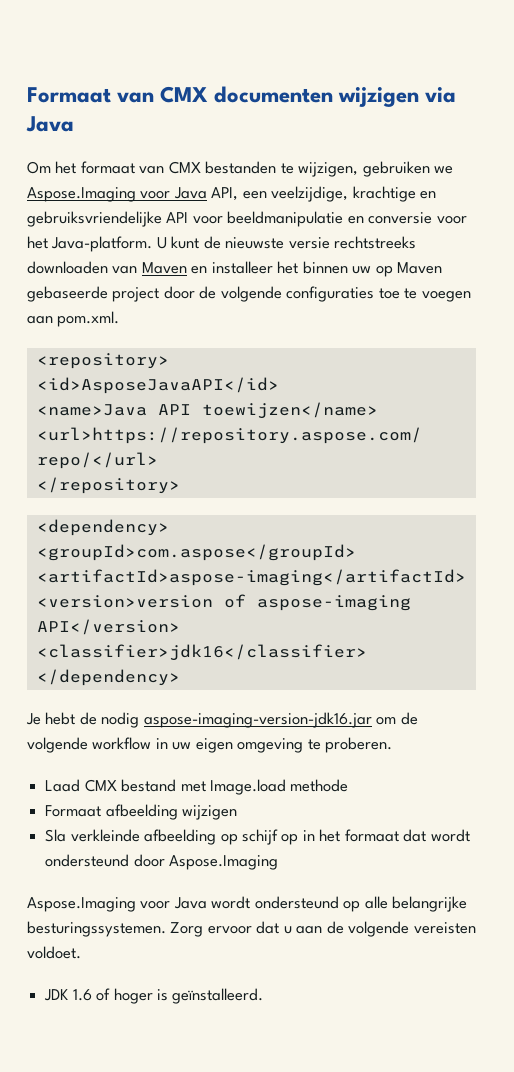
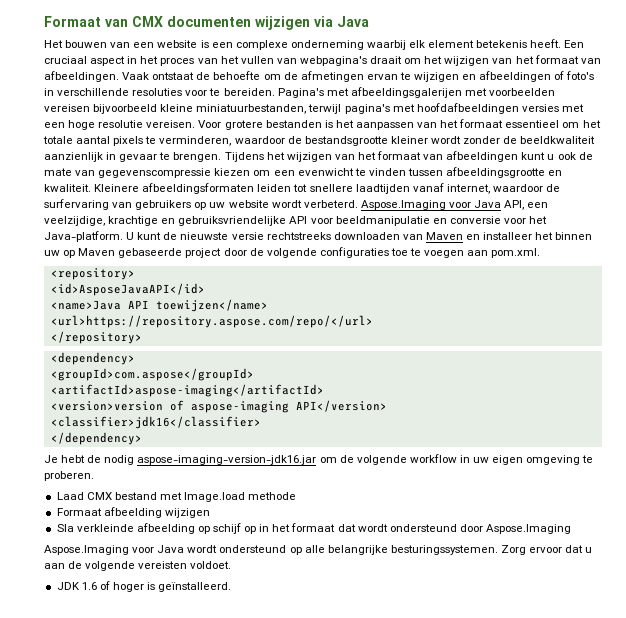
- Om het formaat van CMX bestanden te wijzigen, gebruiken we Aspose.Imaging voor Java API, een veelzijdige, krachtige en gebruiksvriendelijke API voor beeldmanipulatie en conversie voor het Java-platform.
+ Het bouwen van een website is een complexe onderneming waarbij elk element betekenis heeft. Een cruciaal aspect in het proces van het vullen van webpagina's draait om het wijzigen van het formaat van afbeeldingen. Vaak ontstaat de behoefte om de afmetingen ervan te wijzigen en afbeeldingen of foto's in verschillende resoluties voor te bereiden. Pagina's met afbeeldingsgalerijen met voorbeelden vereisen bijvoorbeeld kleine miniatuurbestanden, terwijl pagina's met hoofdafbeeldingen versies met een hoge resolutie vereisen. Voor grotere bestanden is het aanpassen van het formaat essentieel om het totale aantal pixels te verminderen, waardoor de bestandsgrootte kleiner wordt zonder de beeldkwaliteit aanzienlijk in gevaar te brengen. Tijdens het wijzigen van het formaat van afbeeldingen kunt u ook de mate van gegevenscompressie kiezen om een evenwicht te vinden tussen afbeeldingsgrootte en kwaliteit. Kleinere afbeeldingsformaten leiden tot snellere laadtijden vanaf internet, waardoor de surfervaring van gebruikers op uw website wordt verbeterd. Aspose.Imaging voor Java API, een veelzijdige, krachtige en gebruiksvriendelijke API voor beeldmanipulatie en conversie voor het Java-platform.

